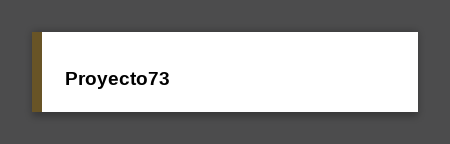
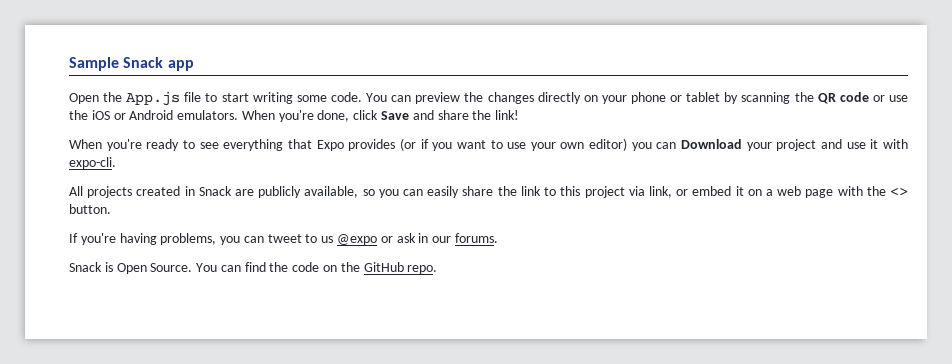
- Proyecto73
+ Sample Snack app
+ Open the App.js file to start writing some code. You can preview the changes directly on your phone or tablet by scanning the QR code or use the iOS or Android emulators. When you're done, click Save and share the link!
+ When you're ready to see everything that Expo provides (or if you want to use your own editor) you can Download your project and use it with expo-cli.
+ All projects created in Snack are publicly available, so you can easily share the link to this project via link, or embed it on a web page with the <> button.
+ If you're having problems, you can tweet to us @expo or ask in our forums.
+ Snack is Open Source. You can find the code on the GitHub repo.

